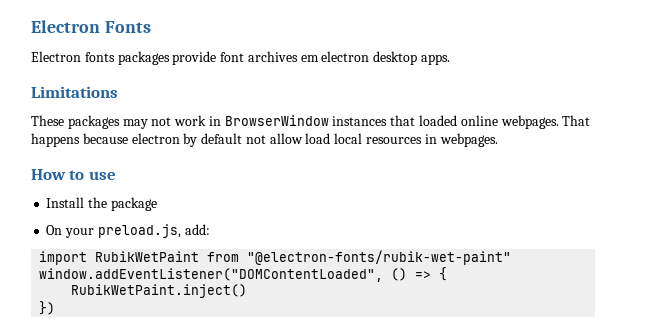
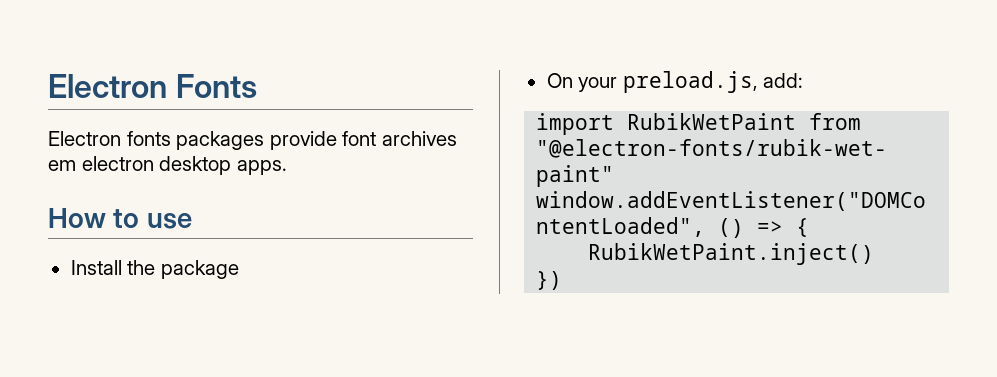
- Limitations
- These packages may not work in BrowserWindow instances that loaded online webpages. That happens because electron by default not allow load local resources in webpages.

